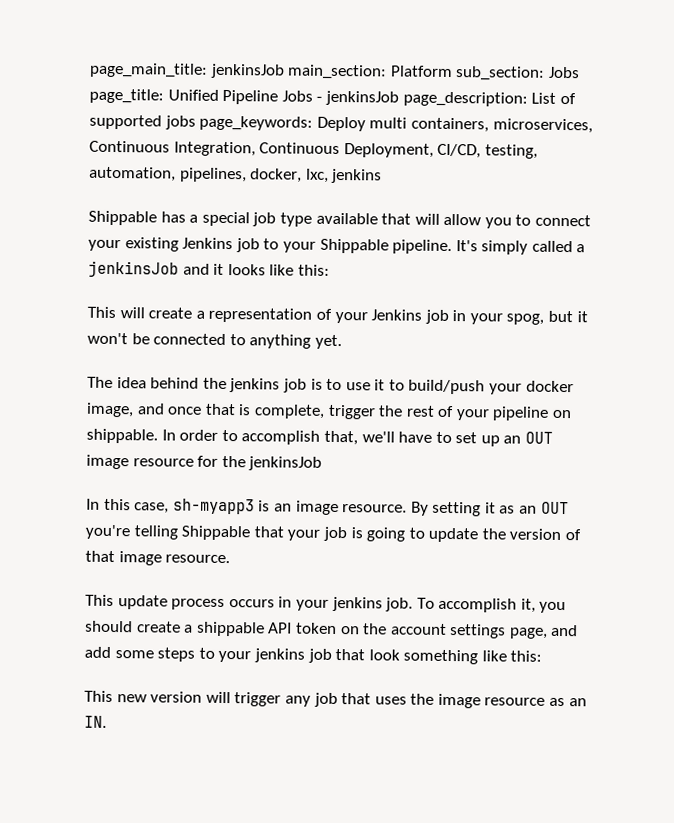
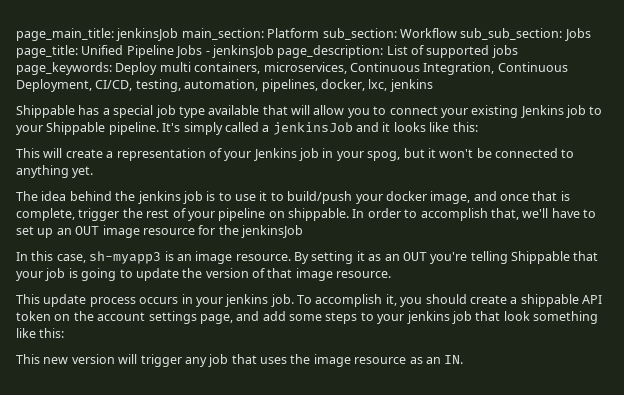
- page_main_title: jenkinsJob main_section: Platform sub_section: Jobs page_title: Unified Pipeline Jobs - jenkinsJob page_description: List of supported jobs page_keywords: Deploy multi containers, microservices, Continuous Integration, Continuous Deployment, CI/CD, testing, automation, pipelines, docker, lxc, jenkins
+ page_main_title: jenkinsJob main_section: Platform sub_section: Workflow sub_sub_section: Jobs page_title: Unified Pipeline Jobs - jenkinsJob page_description: List of supported jobs page_keywords: Deploy multi containers, microservices, Continuous Integration, Continuous Deployment, CI/CD, testing, automation, pipelines, docker, lxc, jenkins

